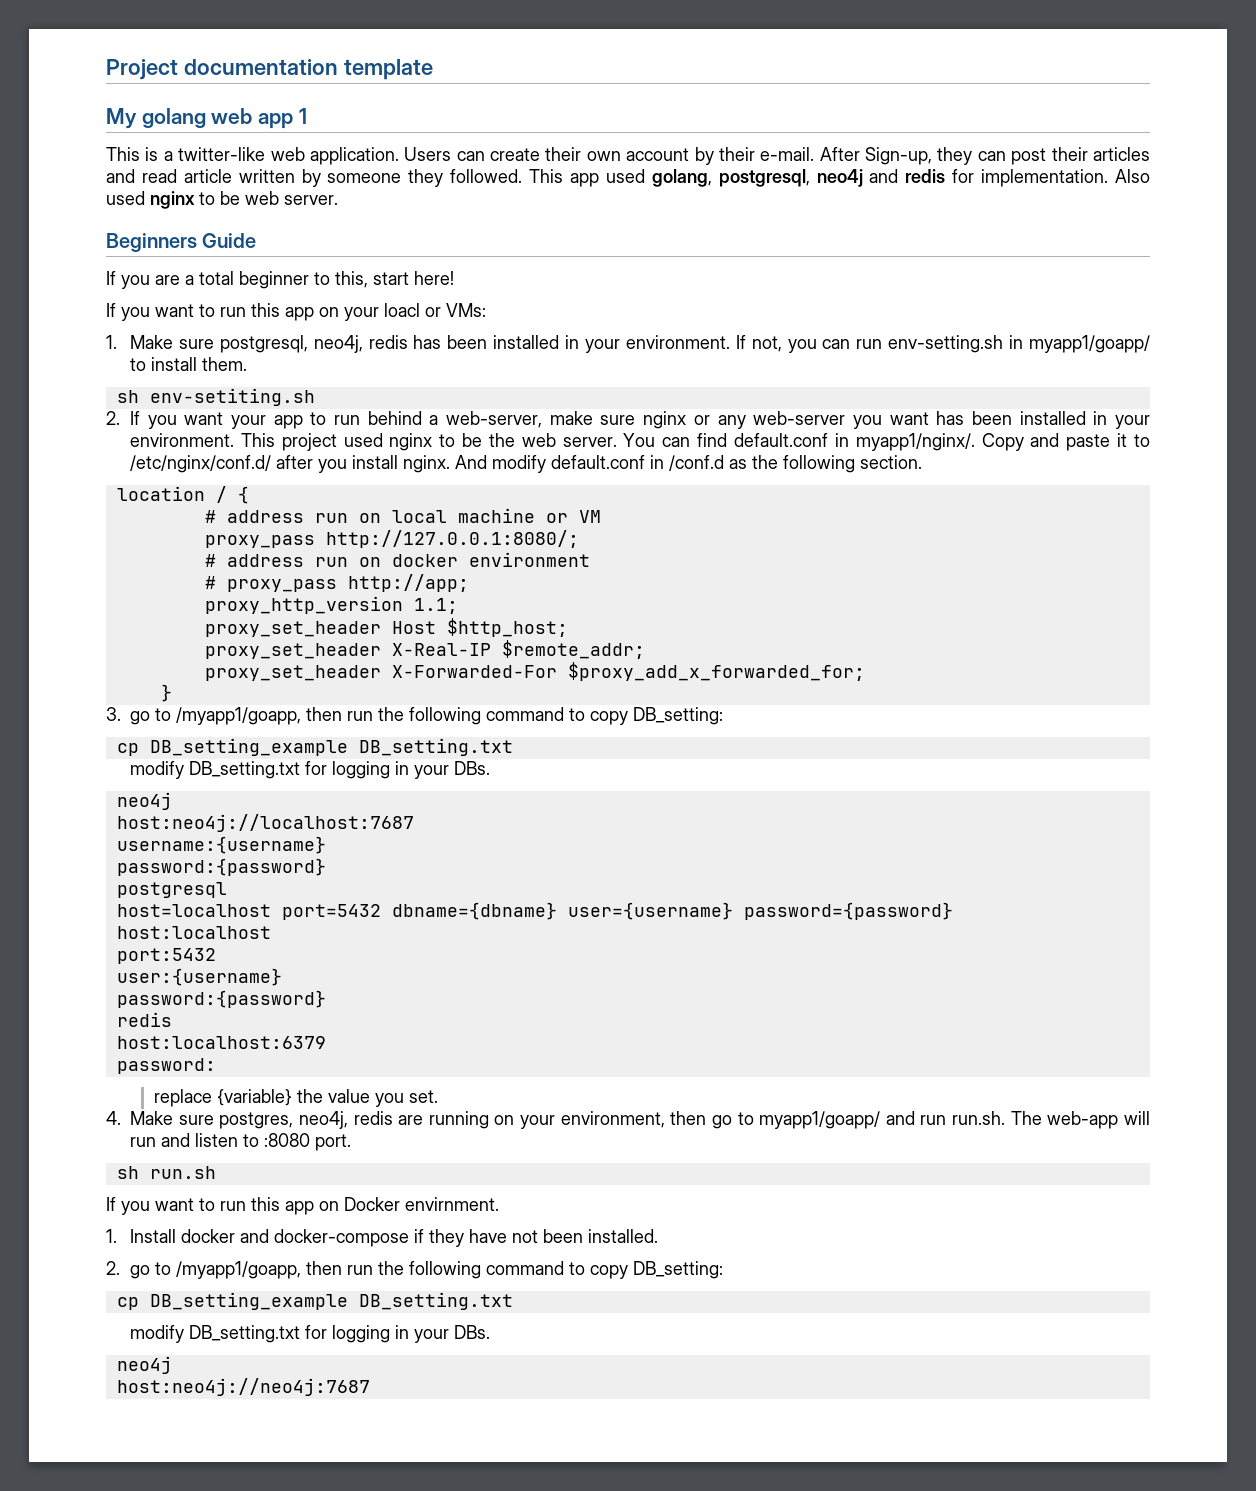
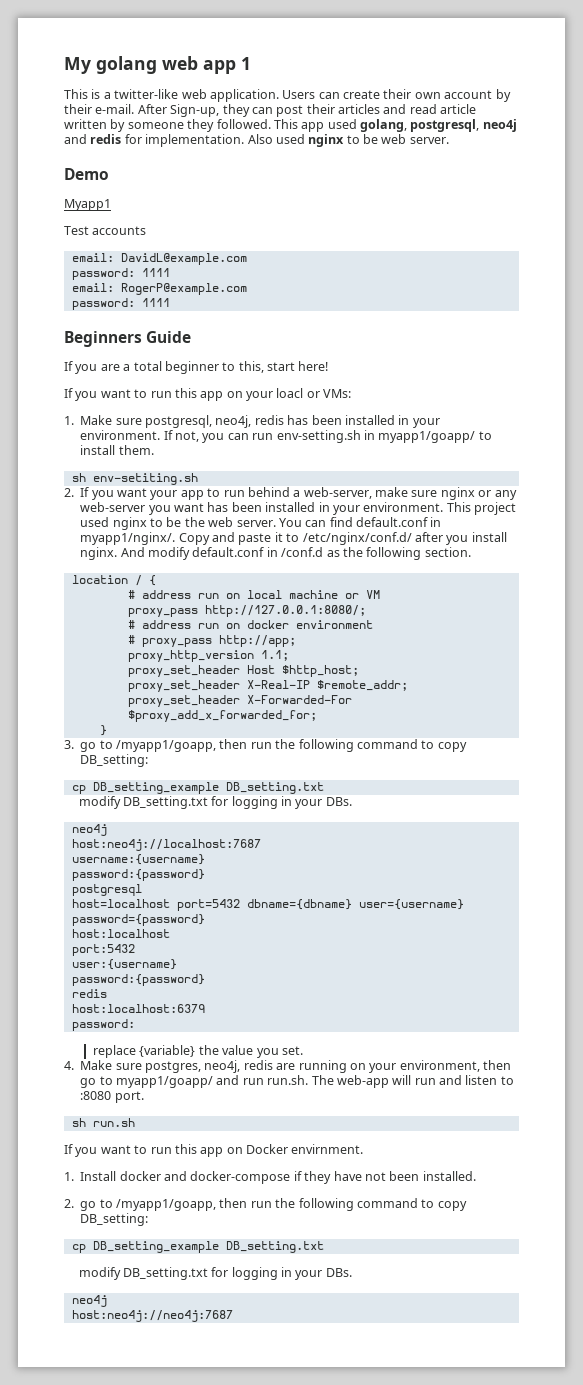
- Project documentation template
+ Demo
+ Myapp1
+ Test accounts
+ email: DavidL@example.com
+ password: 1111
+ email: RogerP@example.com
+ password: 1111

